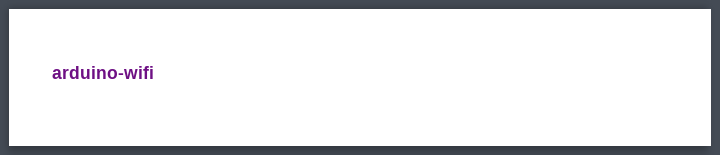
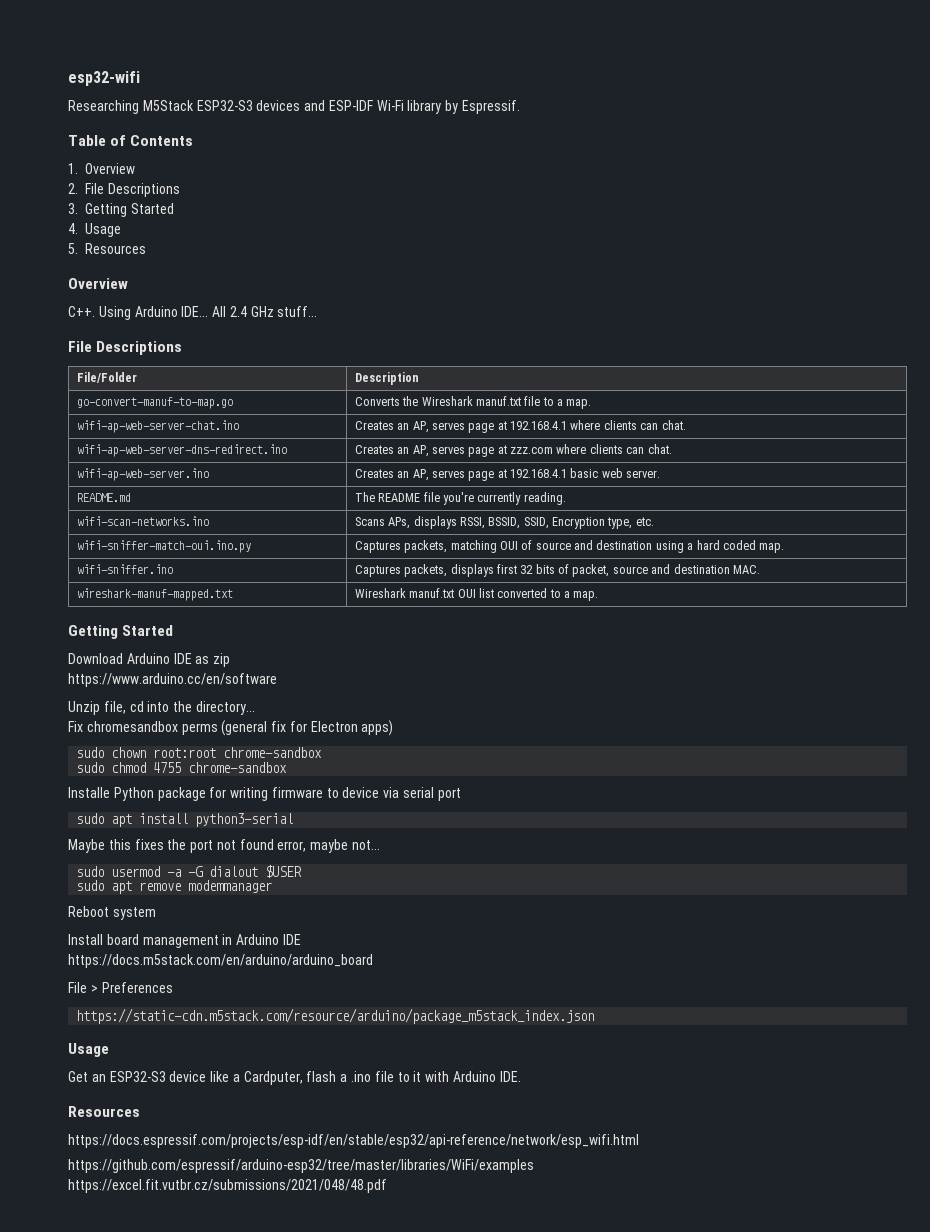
- arduino-wifi
+ esp32-wifi
+ Researching M5Stack ESP32-S3 devices and ESP-IDF Wi-Fi library by Espressif.
+ Table of Contents
+ 1. Overview
+ 2. File Descriptions
+ 3. Getting Started
+ 4. Usage
+ 5. Resources
+ Overview
+ C++. Using Arduino IDE... All 2.4 GHz stuff...
+ File Descriptions
+ File/Folder | Description
+ go-convert-manuf-to-map.go | Converts the Wireshark manuf.txt file to a map.
+ wifi-ap-web-server-chat.ino | Creates an AP, serves page at 192.168.4.1 where clients can chat.
+ wifi-ap-web-server-dns-redirect.ino | Creates an AP, serves page at zzz.com where clients can chat.
+ wifi-ap-web-server.ino | Creates an AP, serves page at 192.168.4.1 basic web server.
+ README.md | The README file you're currently reading.
+ wifi-scan-networks.ino | Scans APs, displays RSSI, BSSID, SSID, Encryption type, etc.
+ wifi-sniffer-match-oui.ino.py | Captures packets, matching OUI of source and destination using a hard coded map.
+ wifi-sniffer.ino | Captures packets, displays first 32 bits of packet, source and destination MAC.
+ wireshark-manuf-mapped.txt | Wireshark manuf.txt OUI list converted to a map.
+ Getting Started
+ Download Arduino IDE as zip
+ https://www.arduino.cc/en/software
+ Unzip file, cd into the directory...
+ Fix chromesandbox perms (general fix for Electron apps)
+ sudo chown root:root chrome-sandbox
+ sudo chmod 4755 chrome-sandbox
+ Installe Python package for writing firmware to device via serial port
+ sudo apt install python3-serial
+ Maybe this fixes the port not found error, maybe not...
+ sudo usermod -a -G dialout $USER
+ sudo apt remove modemmanager
+ Reboot system
+ Install board management in Arduino IDE
+ https://docs.m5stack.com/en/arduino/arduino_board
+ File > Preferences
+ https://static-cdn.m5stack.com/resource/arduino/package_m5stack_index.json
+ Usage
+ Get an ESP32-S3 device like a Cardputer, flash a .ino file to it with Arduino IDE.
+ Resources
+ https://docs.espressif.com/projects/esp-idf/en/stable/esp32/api-reference/network/esp_wifi.html
+ https://github.com/espressif/arduino-esp32/tree/master/libraries/WiFi/examples
+ https://excel.fit.vutbr.cz/submissions/2021/048/48.pdf

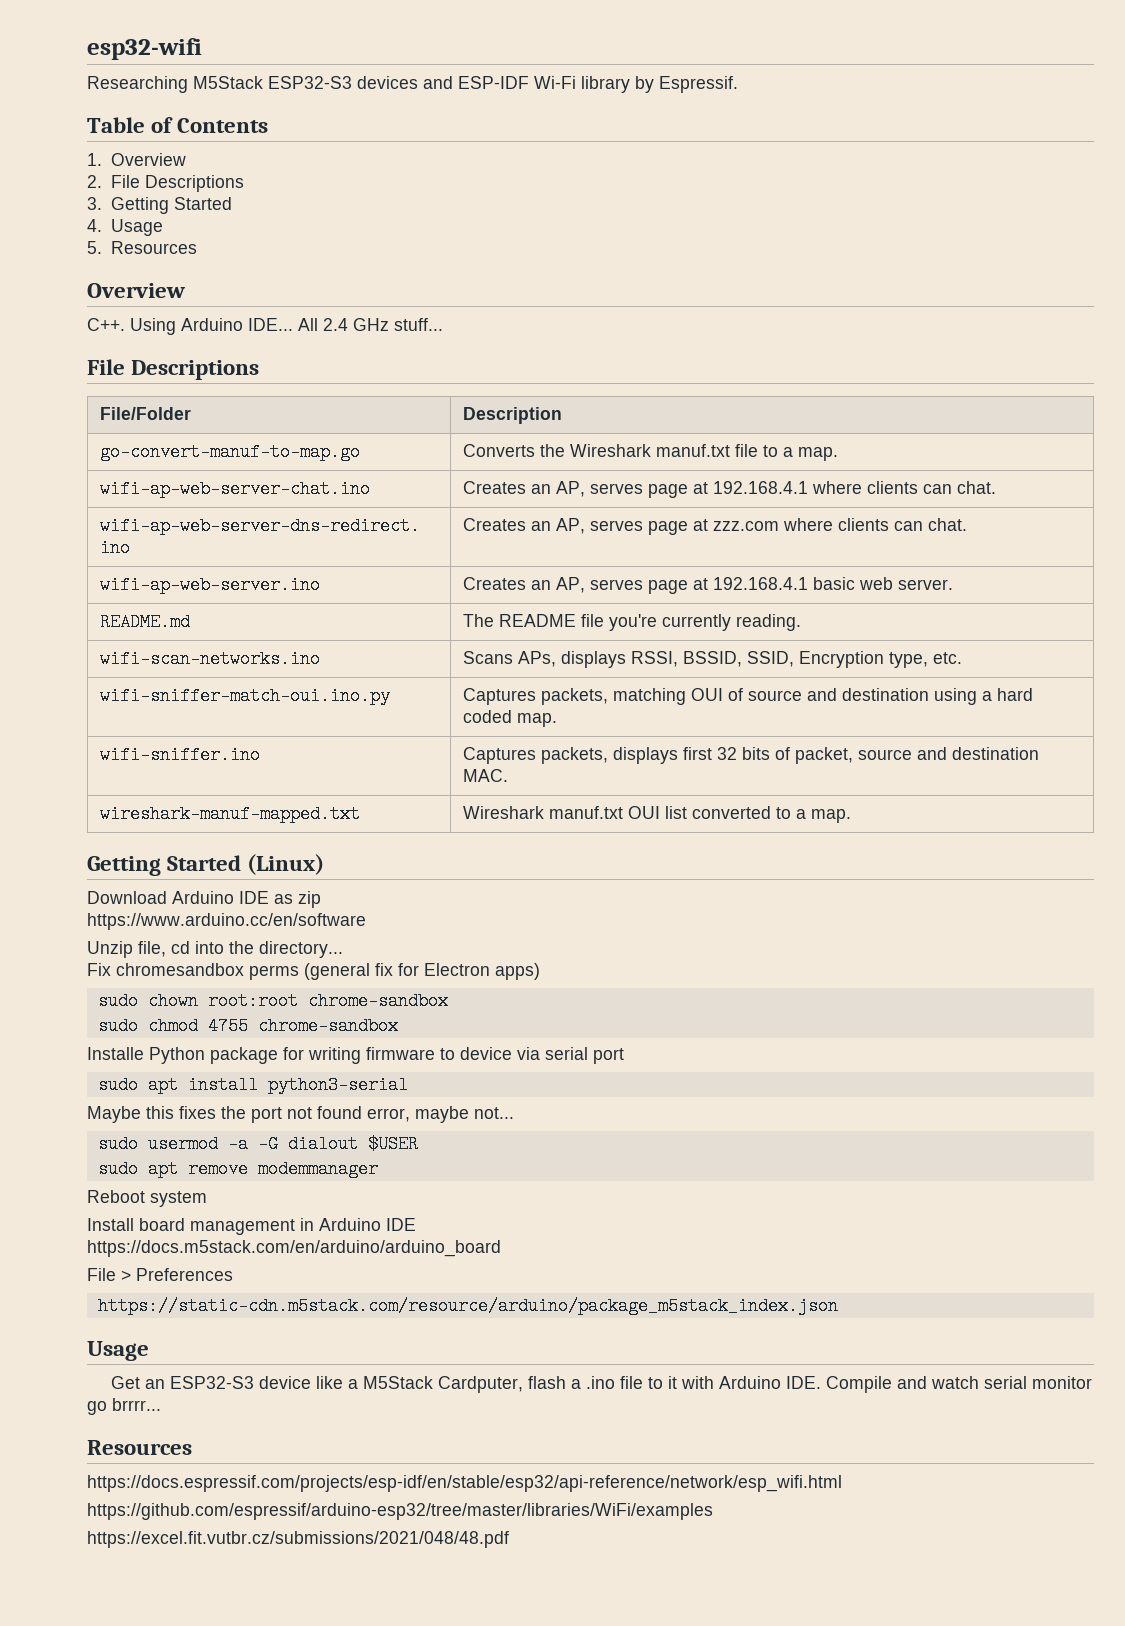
  wireshark-manuf-mapped.txt | Wireshark manuf.txt OUI list converted to a map.
- Getting Started
+ Getting Started (Linux)
- Get an ESP32-S3 device like a Cardputer, flash a .ino file to it with Arduino IDE.
+ Get an ESP32-S3 device like a M5Stack Cardputer, flash a .ino file to it with Arduino IDE. Compile and watch serial monitor go brrrr...

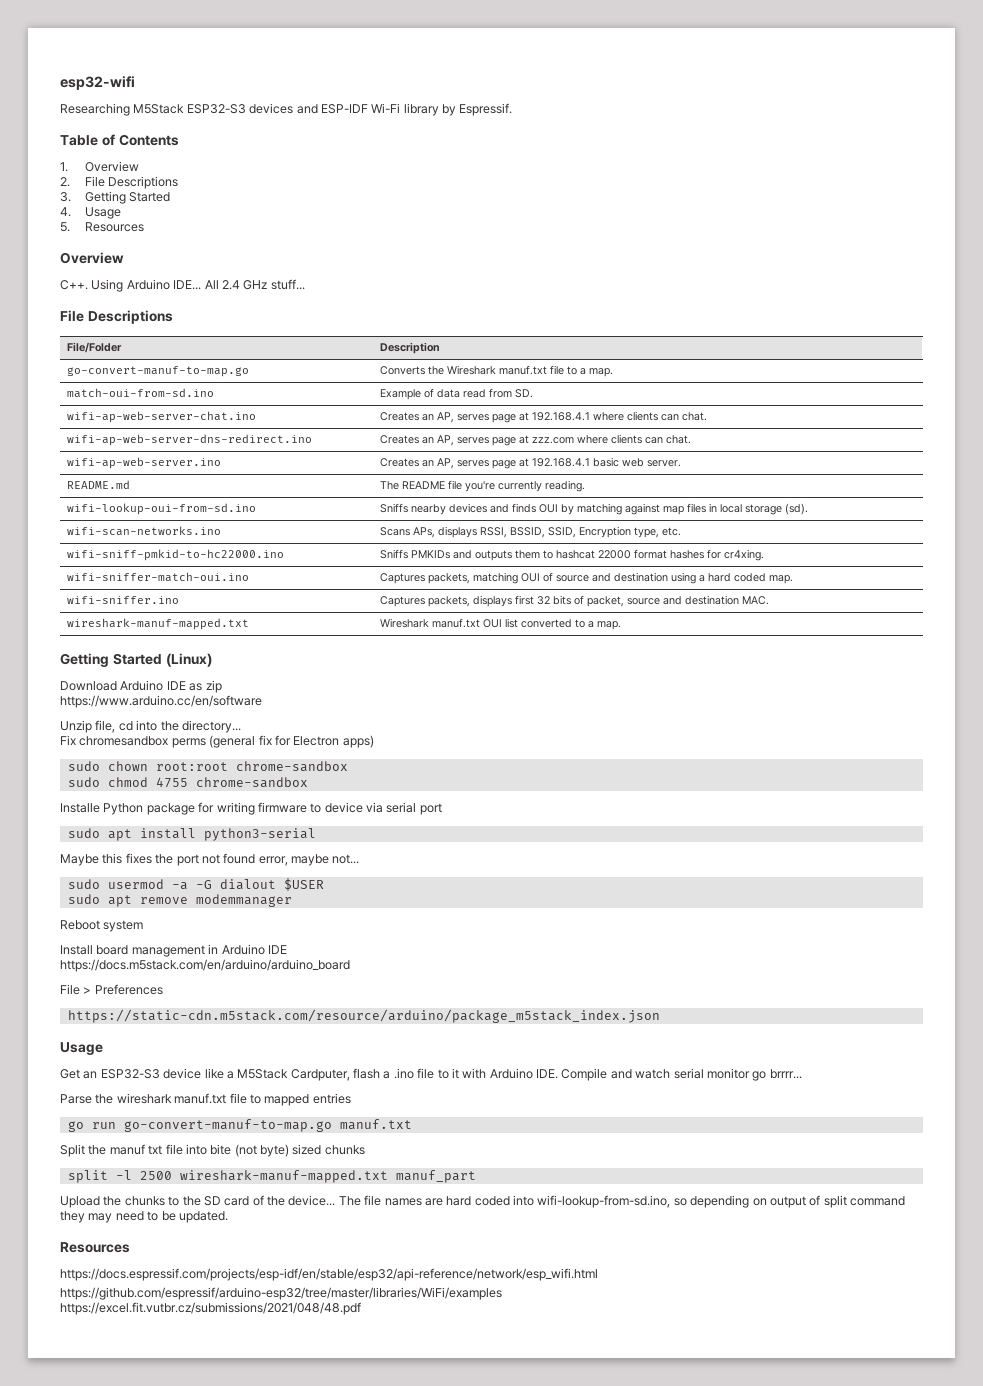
+ match-oui-from-sd.ino | Example of data read from SD.
+ wifi-lookup-oui-from-sd.ino | Sniffs nearby devices and finds OUI by matching against map files in local storage (sd).
- wifi-sniffer-match-oui.ino.py | Captures packets, matching OUI of source and destination using a hard coded map.
+ wifi-sniff-pmkid-to-hc22000.ino | Sniffs PMKIDs and outputs them to hashcat 22000 format hashes for cr4xing.
+ wifi-sniffer-match-oui.ino | Captures packets, matching OUI of source and destination using a hard coded map.
+ Parse the wireshark manuf.txt file to mapped entries
+ go run go-convert-manuf-to-map.go manuf.txt
+ Split the manuf txt file into bite (not byte) sized chunks
+ split -l 2500 wireshark-manuf-mapped.txt manuf_part
+ Upload the chunks to the SD card of the device... The file names are hard coded into wifi-lookup-from-sd.ino, so depending on output of split command they may need to be updated.

